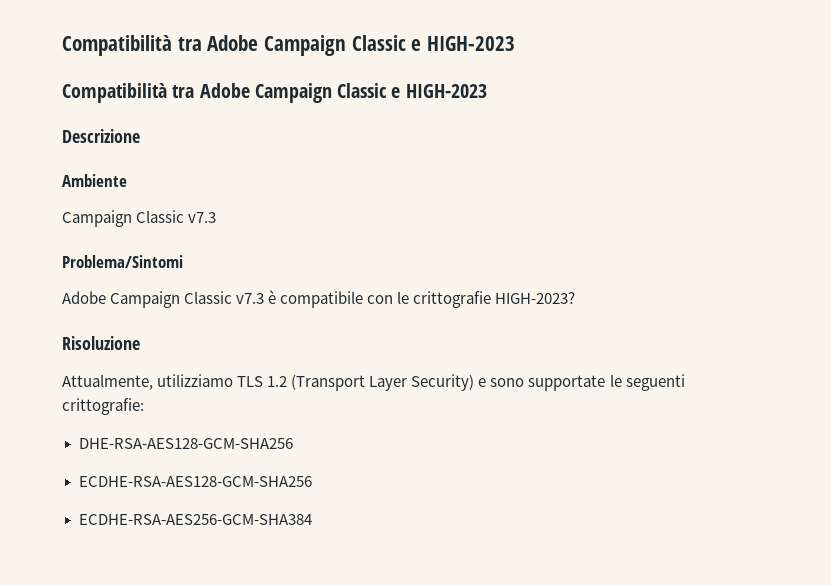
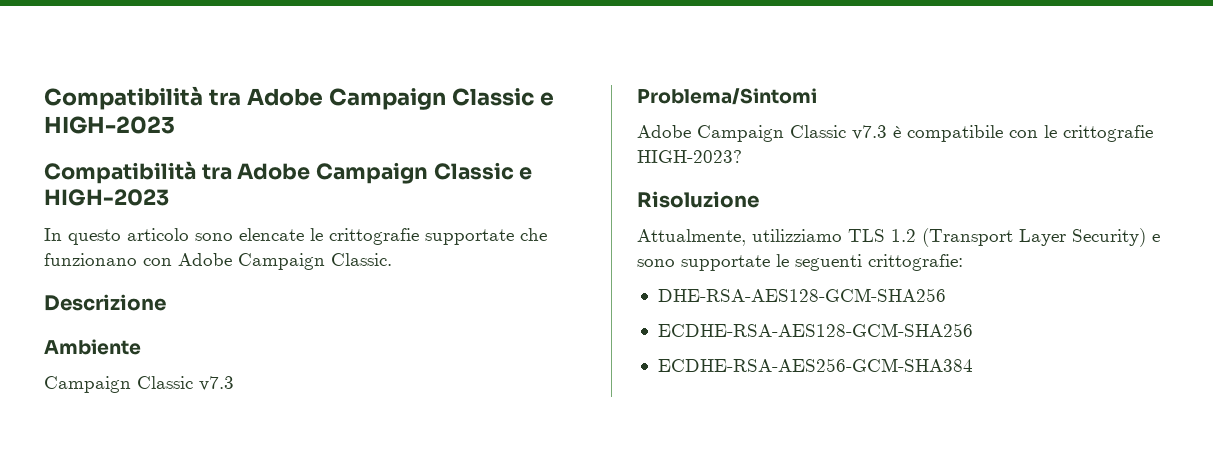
+ In questo articolo sono elencate le crittografie supportate che funzionano con Adobe Campaign Classic.

